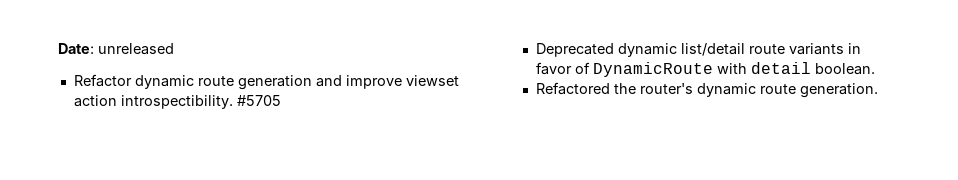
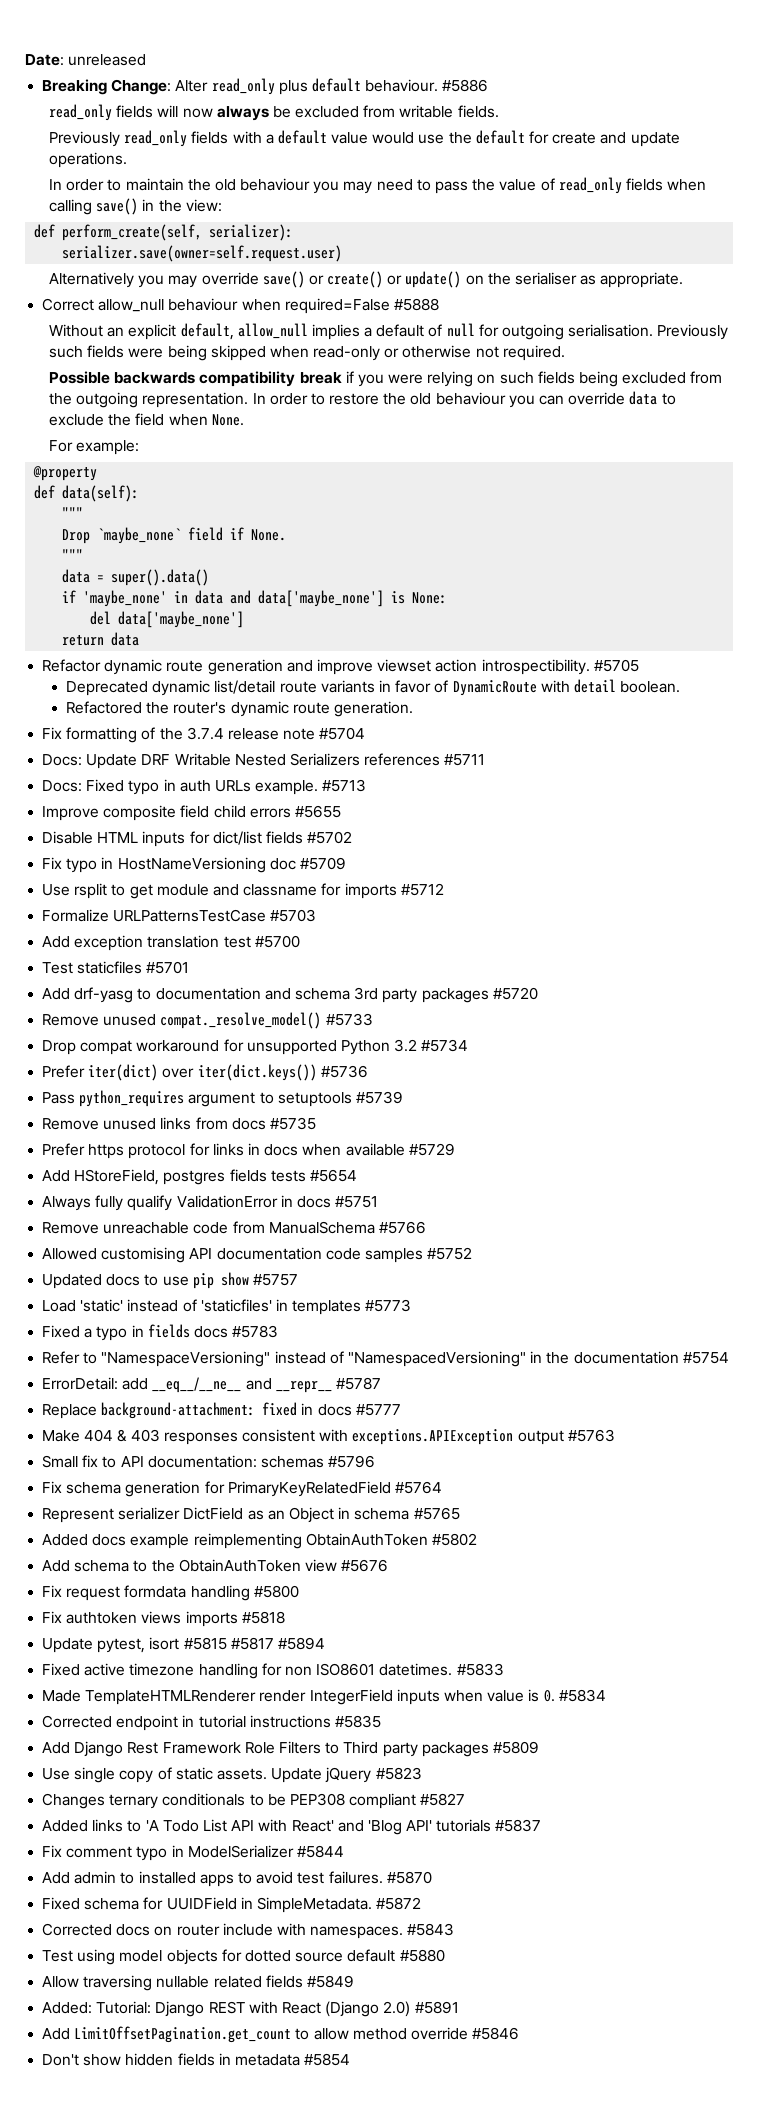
+ Breaking Change: Alter read_only plus default behaviour. #5886
+ read_only fields will now always be excluded from writable fields.
+ Previously read_only fields with a default value would use the default for create and update operations.
+ In order to maintain the old behaviour you may need to pass the value of read_only fields when calling save() in the view:
+ def perform_create(self, serializer):
+ serializer.save(owner=self.request.user)
+ Alternatively you may override save() or create() or update() on the serialiser as appropriate.
+ Correct allow_null behaviour when required=False #5888
+ Without an explicit default, allow_null implies a default of null for outgoing serialisation. Previously such fields were being skipped when read-only or otherwise not required.
+ Possible backwards compatibility break if you were relying on such fields being excluded from the outgoing representation. In order to restore the old behaviour you can override data to exclude the field when None.
+ For example:
+ @property
+ def data(self):
+ """
+ Drop `maybe_none` field if None.
+ """
+ data = super().data()
+ if 'maybe_none' in data and data['maybe_none'] is None:
+ del data['maybe_none']
+ return data
+ Fix formatting of the 3.7.4 release note #5704
+ Docs: Update DRF Writable Nested Serializers references #5711
+ Docs: Fixed typo in auth URLs example. #5713
+ Improve composite field child errors #5655
+ Disable HTML inputs for dict/list fields #5702
+ Fix typo in HostNameVersioning doc #5709
+ Use rsplit to get module and classname for imports #5712
+ Formalize URLPatternsTestCase #5703
+ Add exception translation test #5700
+ Test staticfiles #5701
+ Add drf-yasg to documentation and schema 3rd party packages #5720
+ Remove unused compat._resolve_model() #5733
+ Drop compat workaround for unsupported Python 3.2 #5734
+ Prefer iter(dict) over iter(dict.keys()) #5736
+ Pass python_requires argument to setuptools #5739
+ Remove unused links from docs #5735
+ Prefer https protocol for links in docs when available #5729
+ Add HStoreField, postgres fields tests #5654
+ Always fully qualify ValidationError in docs #5751
+ Remove unreachable code from ManualSchema #5766
+ Allowed customising API documentation code samples #5752
+ Updated docs to use pip show #5757
+ Load 'static' instead of 'staticfiles' in templates #5773
+ Fixed a typo in fields docs #5783
+ Refer to "NamespaceVersioning" instead of "NamespacedVersioning" in the documentation #5754
+ ErrorDetail: add __eq__/__ne__ and __repr__ #5787
+ Replace background-attachment: fixed in docs #5777
+ Make 404 & 403 responses consistent with exceptions.APIException output #5763
+ Small fix to API documentation: schemas #5796
+ Fix schema generation for PrimaryKeyRelatedField #5764
+ Represent serializer DictField as an Object in schema #5765
+ Added docs example reimplementing ObtainAuthToken #5802
+ Add schema to the ObtainAuthToken view #5676
+ Fix request formdata handling #5800
+ Fix authtoken views imports #5818
+ Update pytest, isort #5815 #5817 #5894
+ Fixed active timezone handling for non ISO8601 datetimes. #5833
+ Made TemplateHTMLRenderer render IntegerField inputs when value is 0. #5834
+ Corrected endpoint in tutorial instructions #5835
+ Add Django Rest Framework Role Filters to Third party packages #5809
+ Use single copy of static assets. Update jQuery #5823
+ Changes ternary conditionals to be PEP308 compliant #5827
+ Added links to 'A Todo List API with React' and 'Blog API' tutorials #5837
+ Fix comment typo in ModelSerializer #5844
+ Add admin to installed apps to avoid test failures. #5870
+ Fixed schema for UUIDField in SimpleMetadata. #5872
+ Corrected docs on router include with namespaces. #5843
+ Test using model objects for dotted source default #5880
+ Allow traversing nullable related fields #5849
+ Added: Tutorial: Django REST with React (Django 2.0) #5891
+ Add LimitOffsetPagination.get_count to allow method override #5846
+ Don't show hidden fields in metadata #5854

